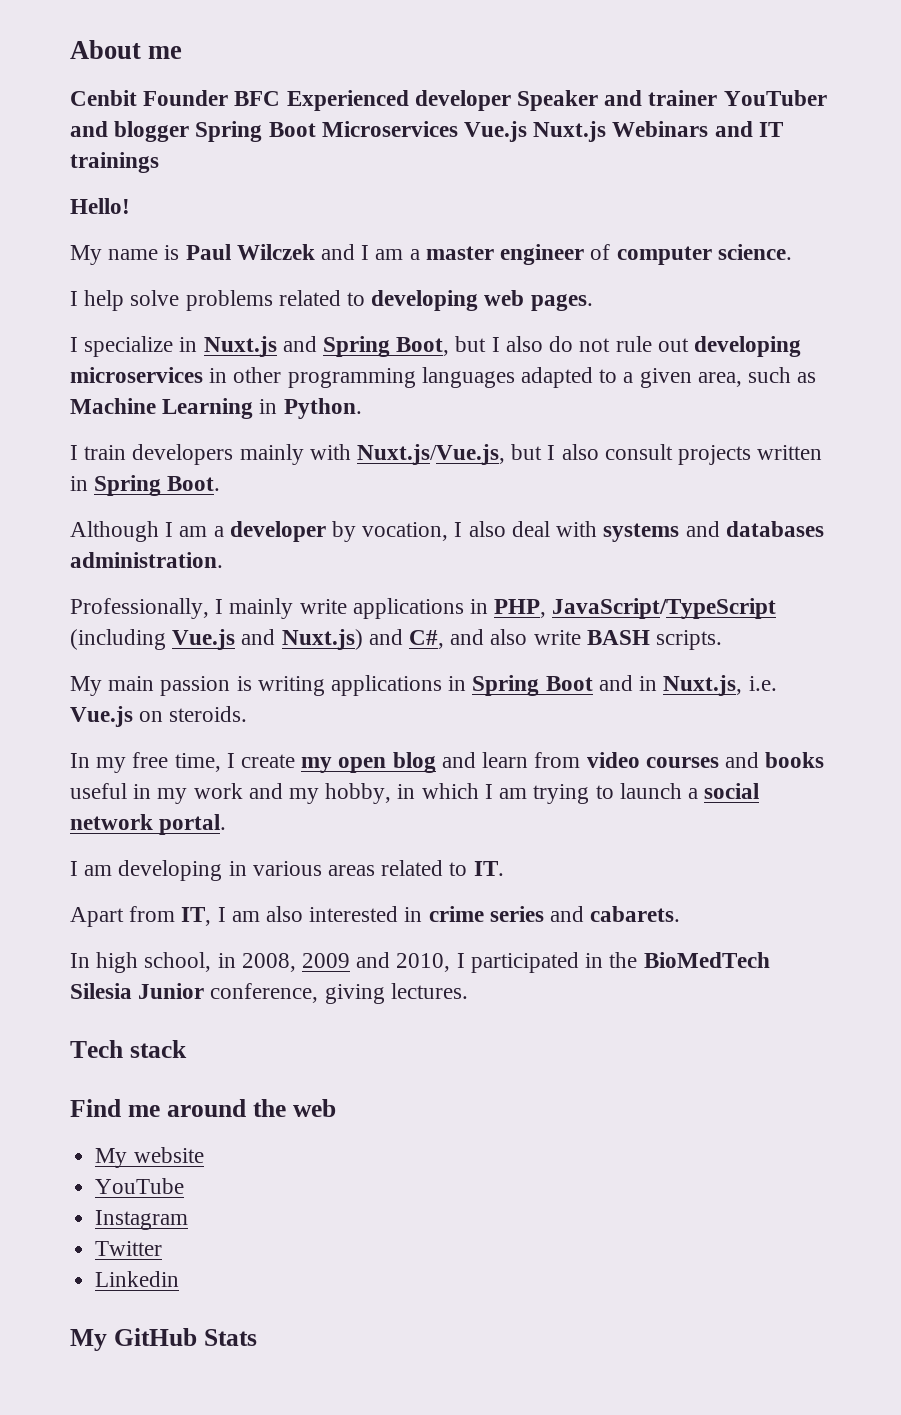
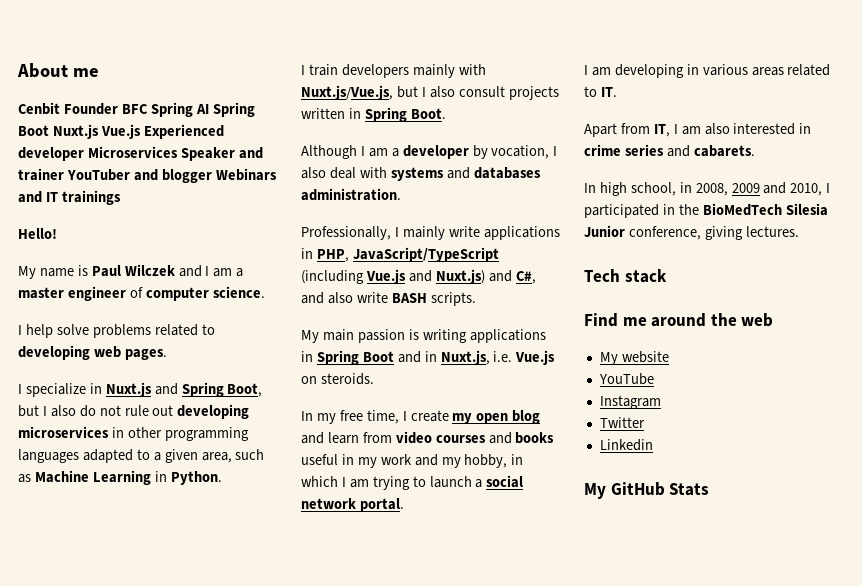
- Cenbit Founder BFC Experienced developer Speaker and trainer YouTuber and blogger Spring Boot Microservices Vue.js Nuxt.js Webinars and IT trainings
+ Cenbit Founder BFC Spring AI Spring Boot Nuxt.js Vue.js Experienced developer Microservices Speaker and trainer YouTuber and blogger Webinars and IT trainings

